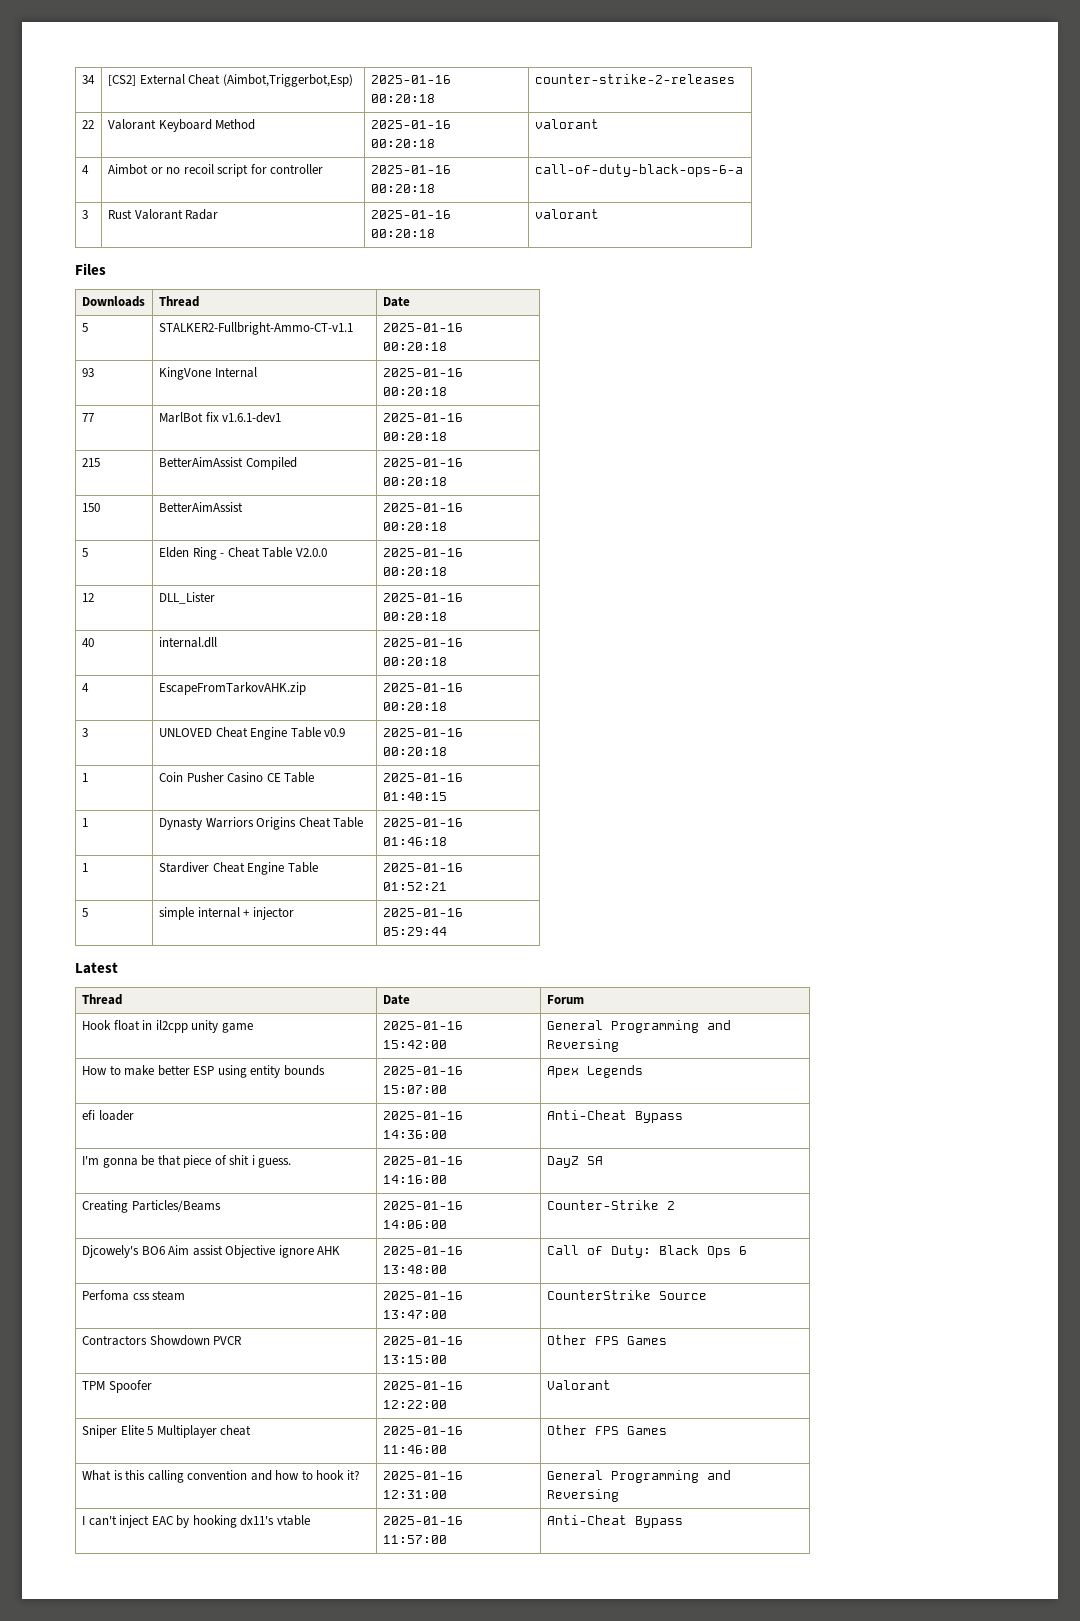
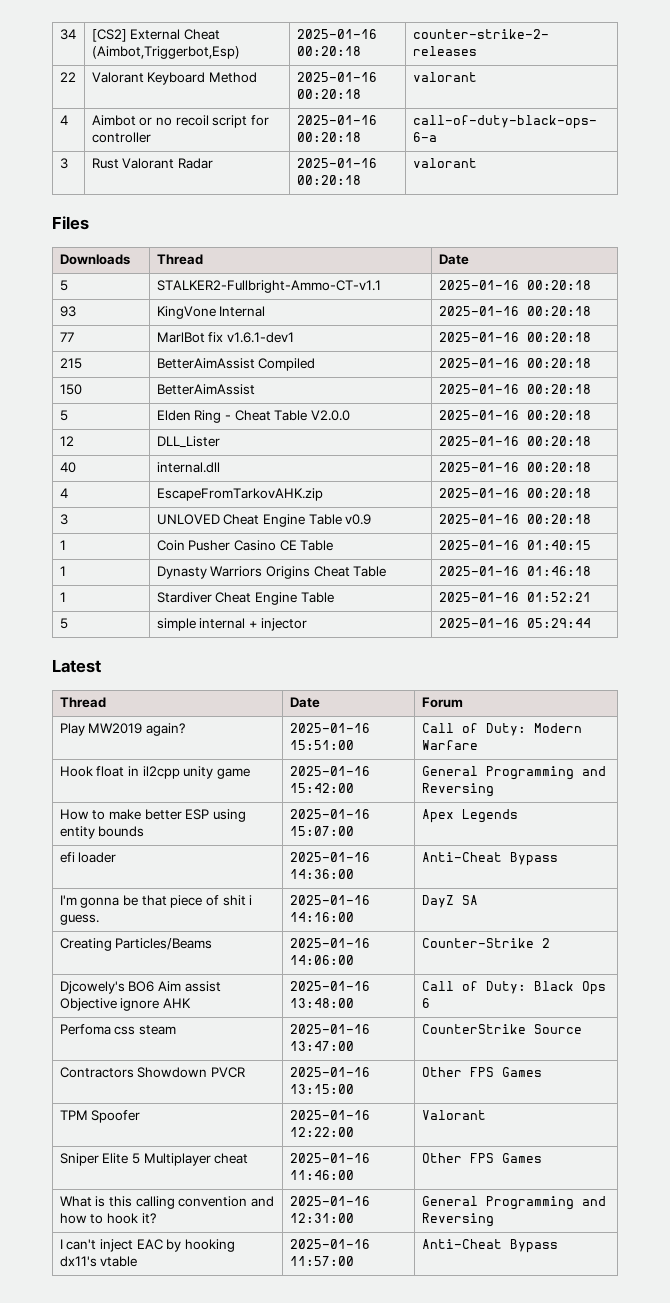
+ Play MW2019 again? | 2025-01-16 15:51:00 | Call of Duty: Modern Warfare

